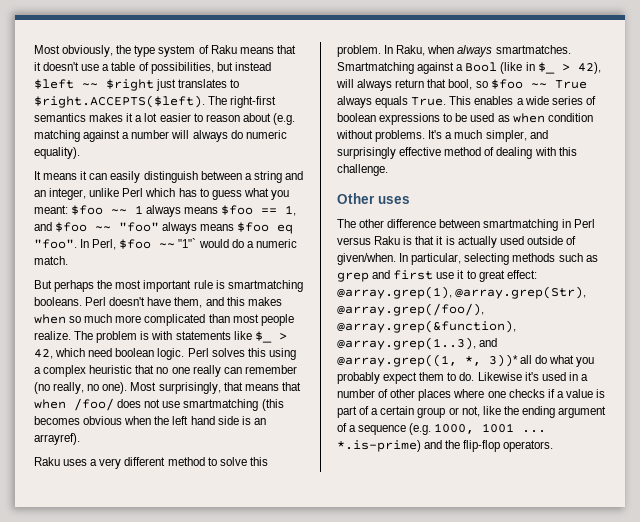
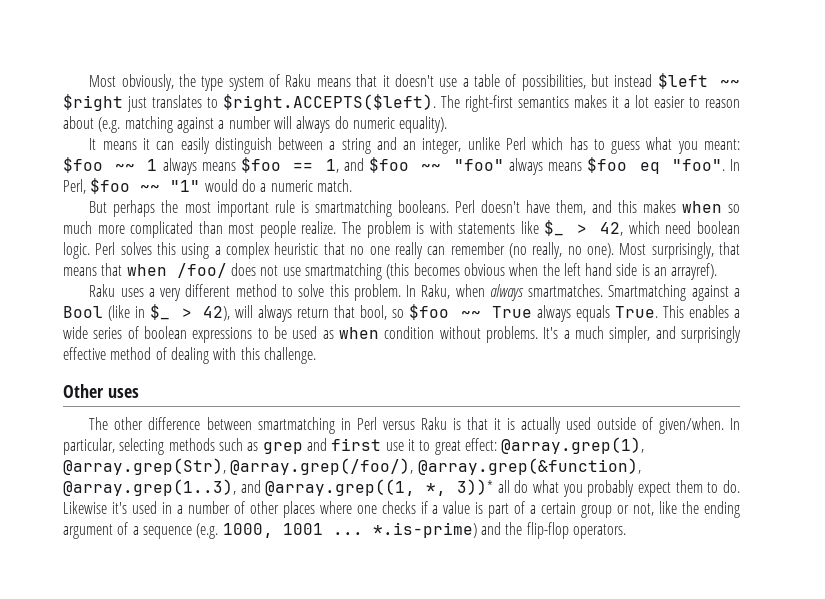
- In Perl, $foo ~~ "1"` would do a numeric match.
+ In Perl, $foo ~~ "1" would do a numeric match.

